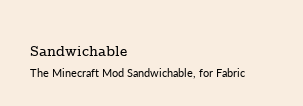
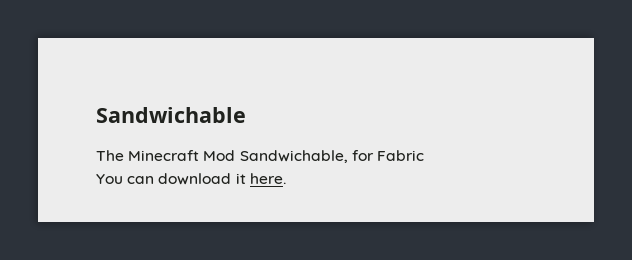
+ You can download it here.

